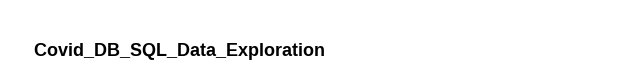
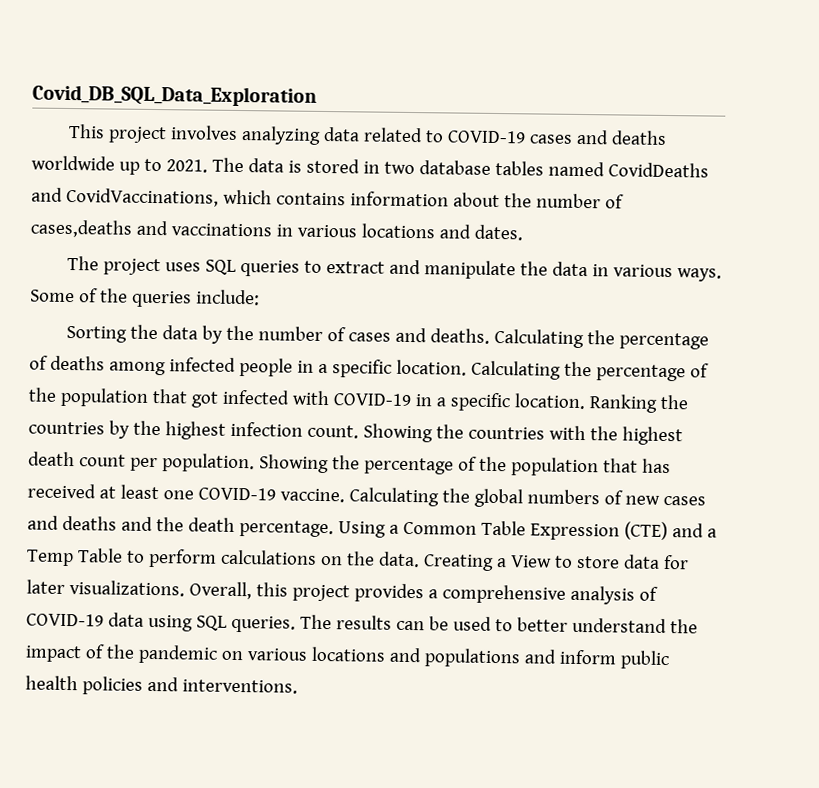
+ This project involves analyzing data related to COVID-19 cases and deaths worldwide up to 2021. The data is stored in two database tables named CovidDeaths and CovidVaccinations, which contains information about the number of cases,deaths and vaccinations in various locations and dates.
+ The project uses SQL queries to extract and manipulate the data in various ways. Some of the queries include:
+ Sorting the data by the number of cases and deaths. Calculating the percentage of deaths among infected people in a specific location. Calculating the percentage of the population that got infected with COVID-19 in a specific location. Ranking the countries by the highest infection count. Showing the countries with the highest death count per population. Showing the percentage of the population that has received at least one COVID-19 vaccine. Calculating the global numbers of new cases and deaths and the death percentage. Using a Common Table Expression (CTE) and a Temp Table to perform calculations on the data. Creating a View to store data for later visualizations. Overall, this project provides a comprehensive analysis of COVID-19 data using SQL queries. The results can be used to better understand the impact of the pandemic on various locations and populations and inform public health policies and interventions.

